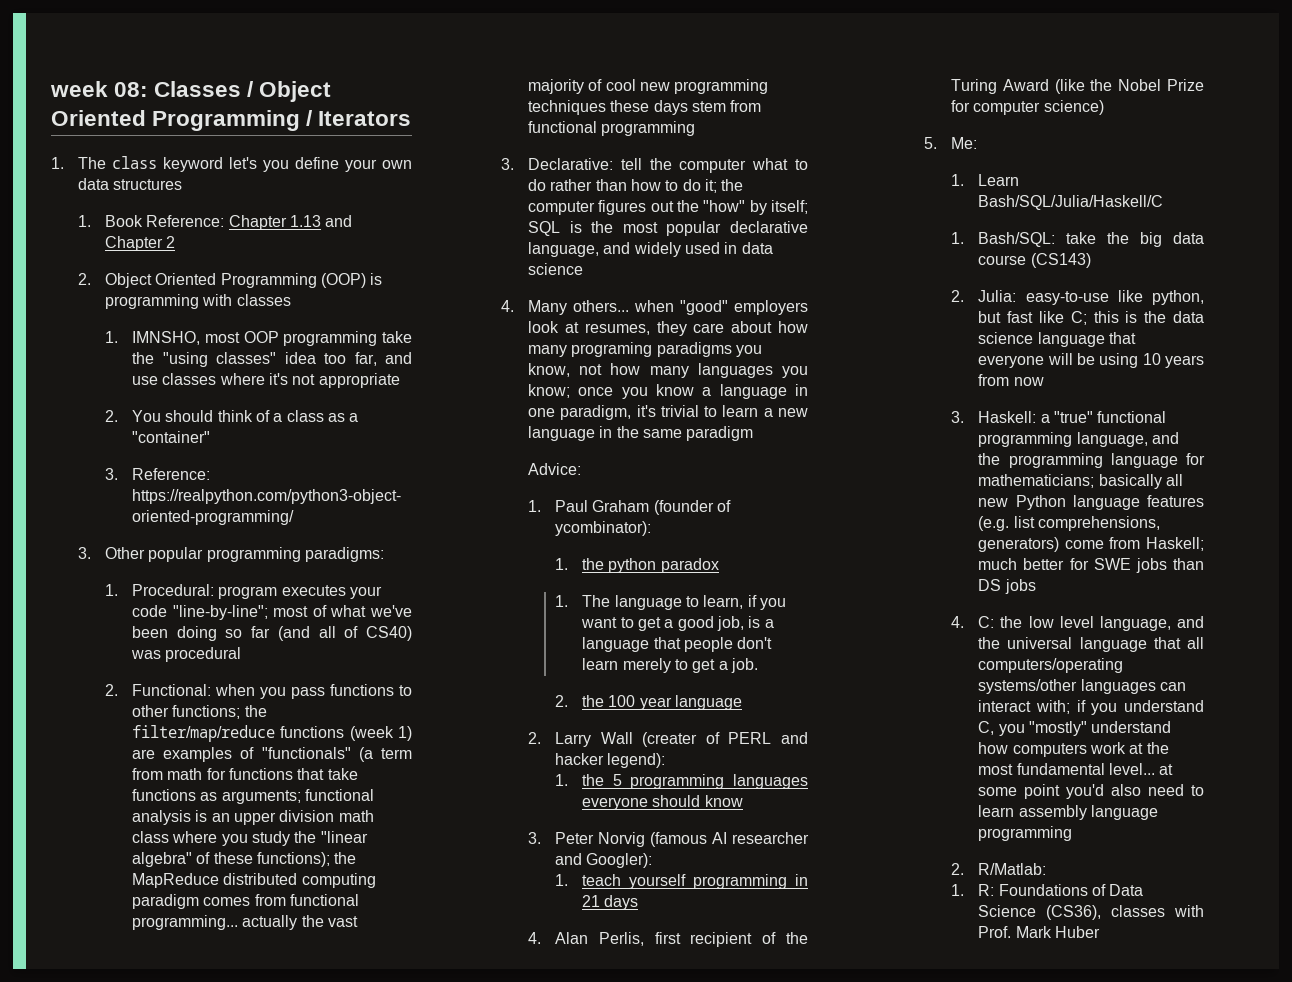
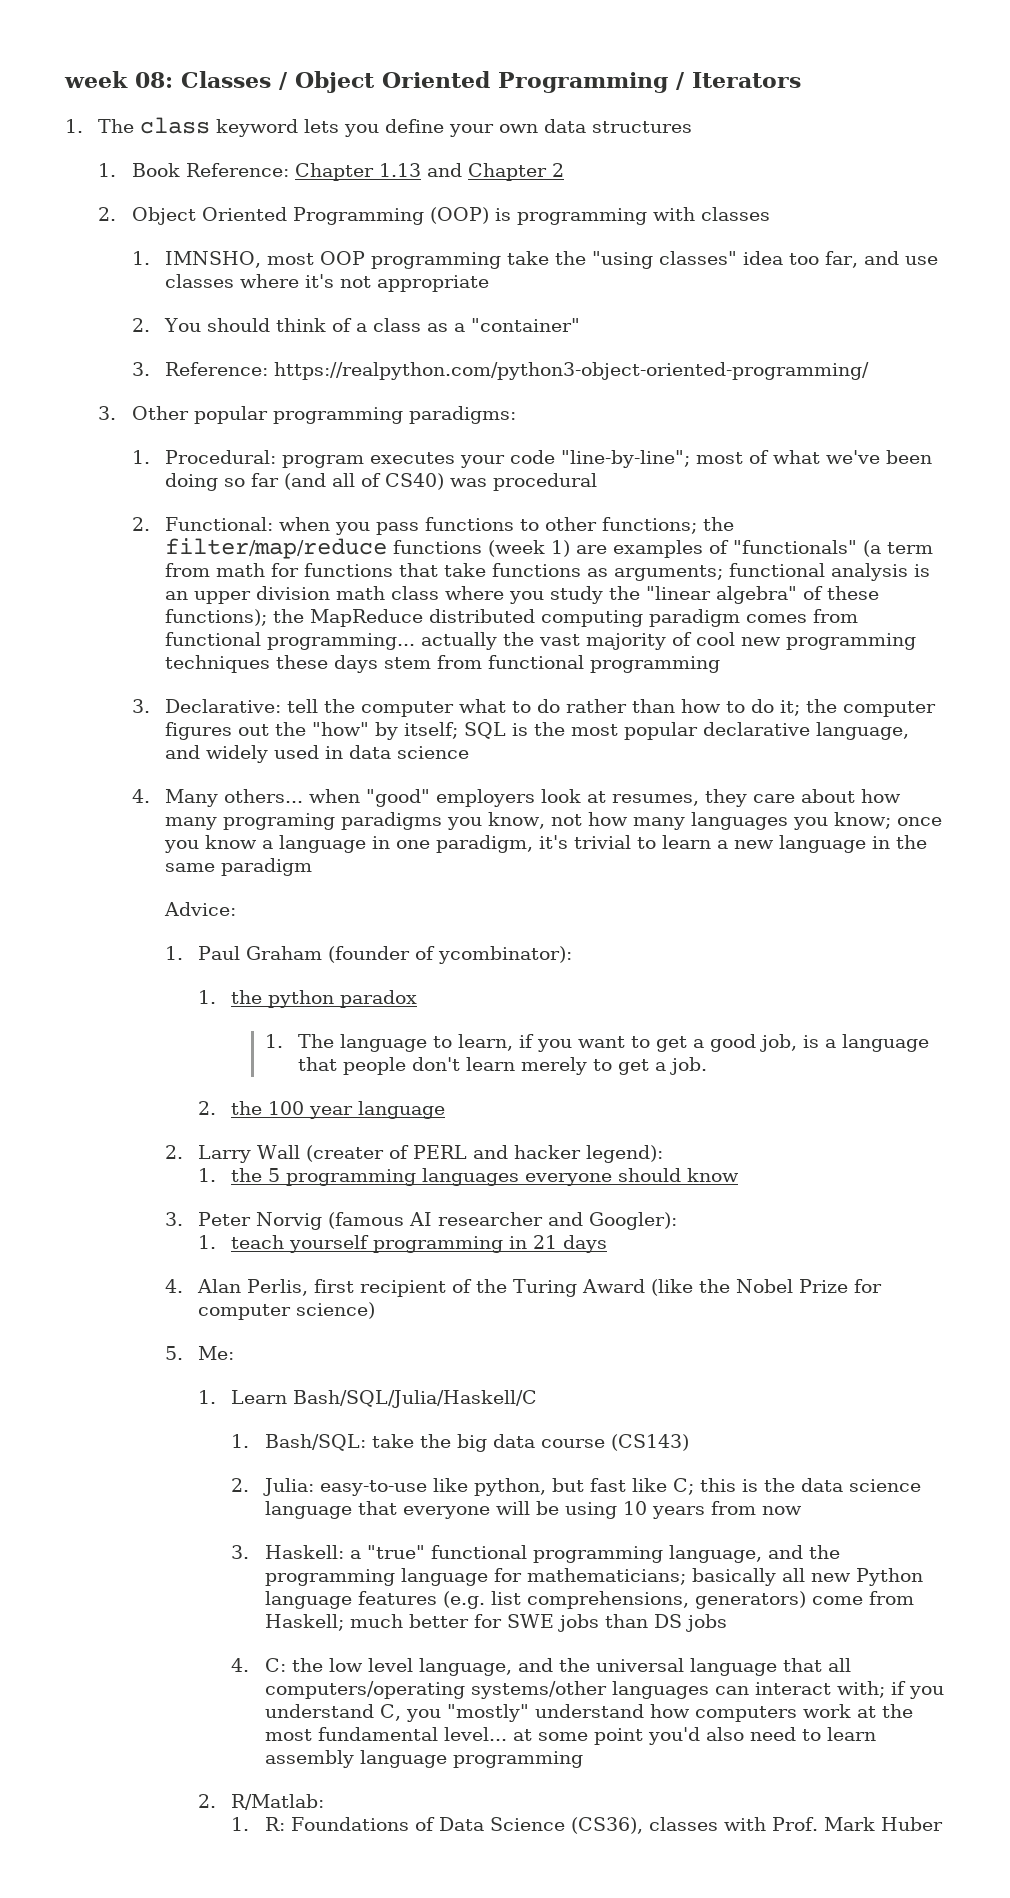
- 1. The class keyword let's you define your own data structures
+ 1. The class keyword lets you define your own data structures

